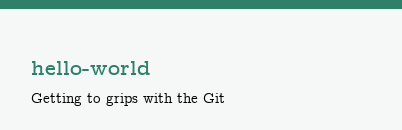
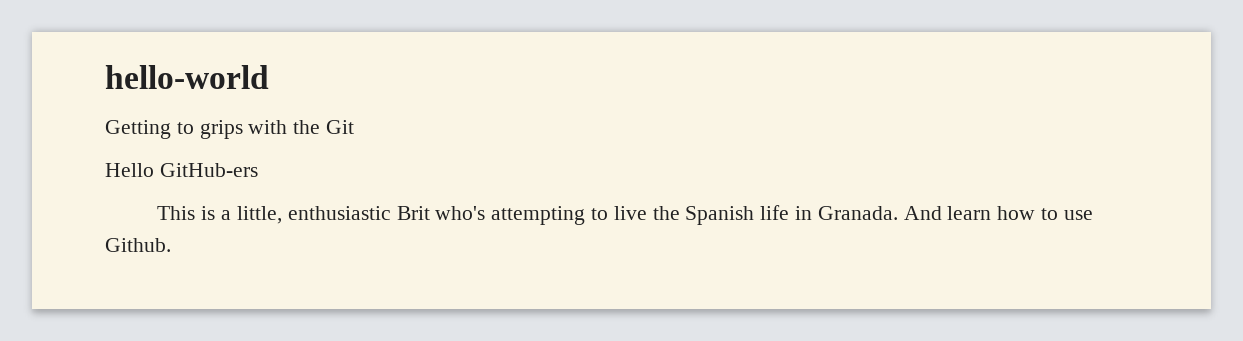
+ Hello GitHub-ers
+ This is a little, enthusiastic Brit who's attempting to live the Spanish life in Granada. And learn how to use Github.

